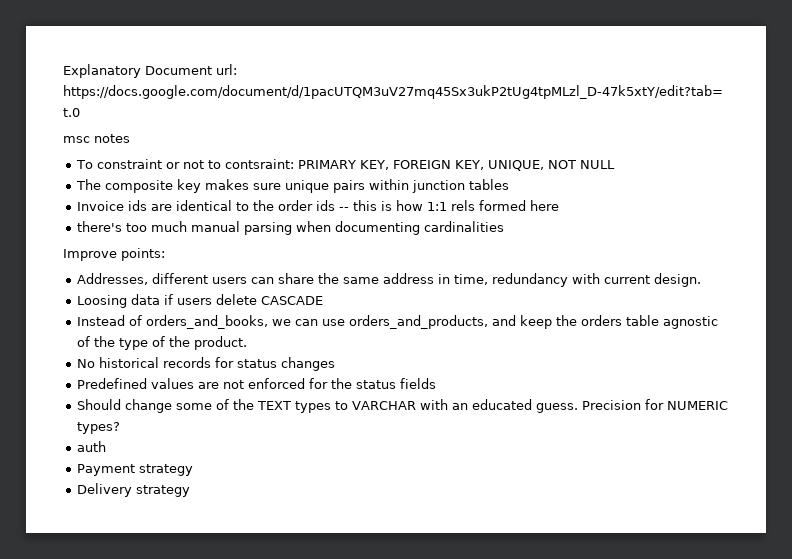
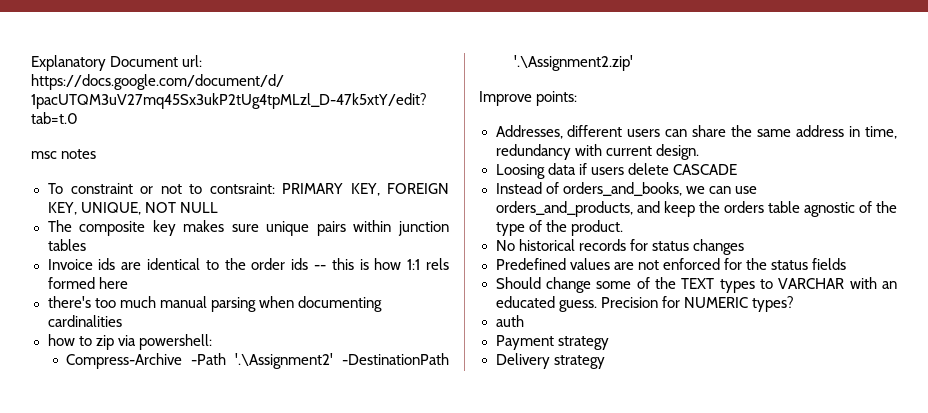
+ how to zip via powershell:
+ Compress-Archive -Path '.\Assignment2' -DestinationPath '.\Assignment2.zip'

